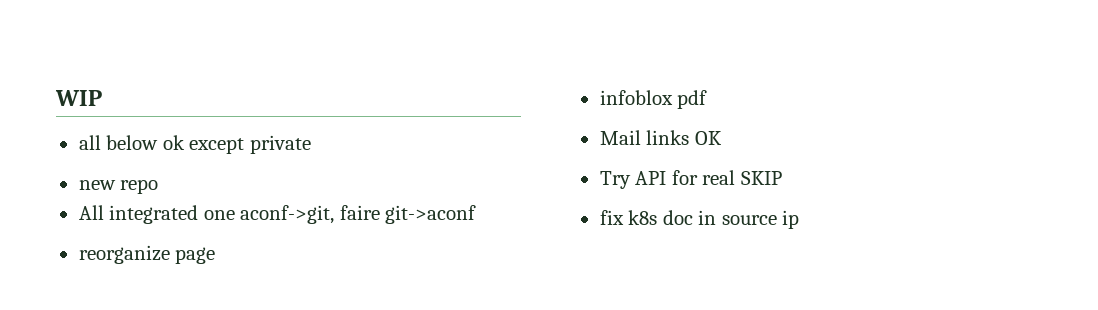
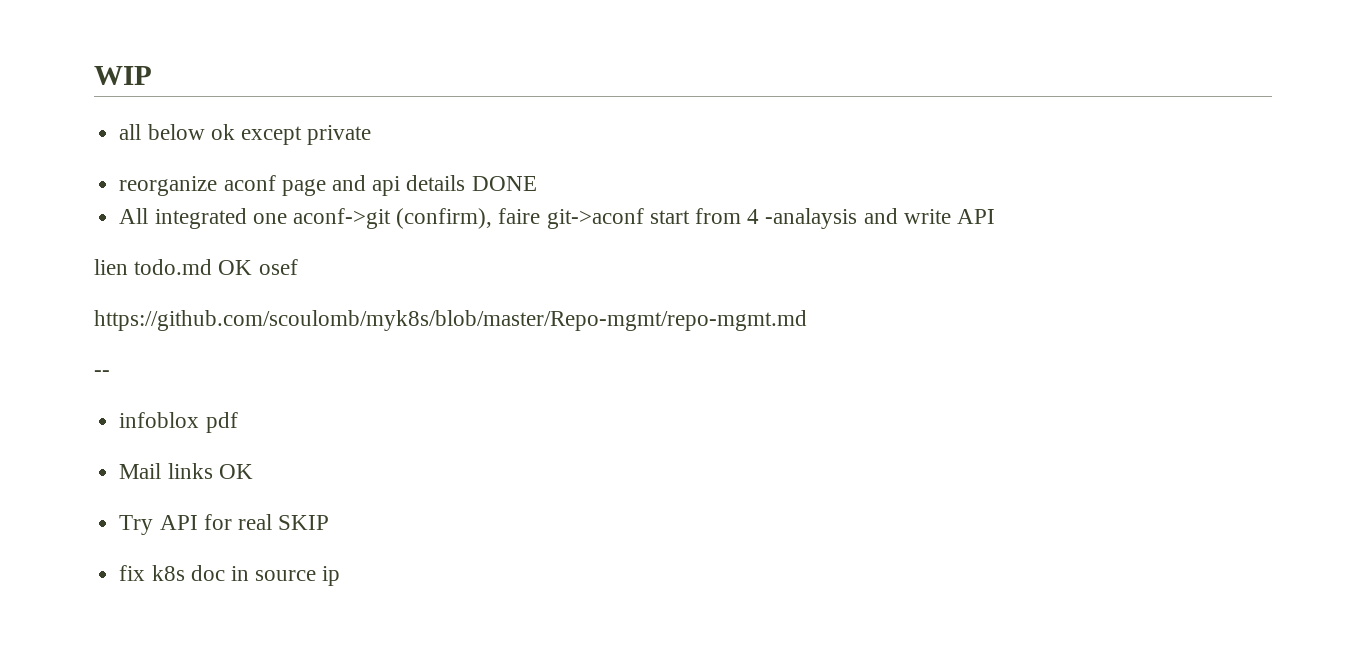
- new repo
+ reorganize aconf page and api details DONE
- All integrated one aconf->git, faire git->aconf
- reorganize page
+ All integrated one aconf->git (confirm), faire git->aconf start from 4 -analaysis and write API
+ lien todo.md OK osef
+ https://github.com/scoulomb/myk8s/blob/master/Repo-mgmt/repo-mgmt.md
+ --

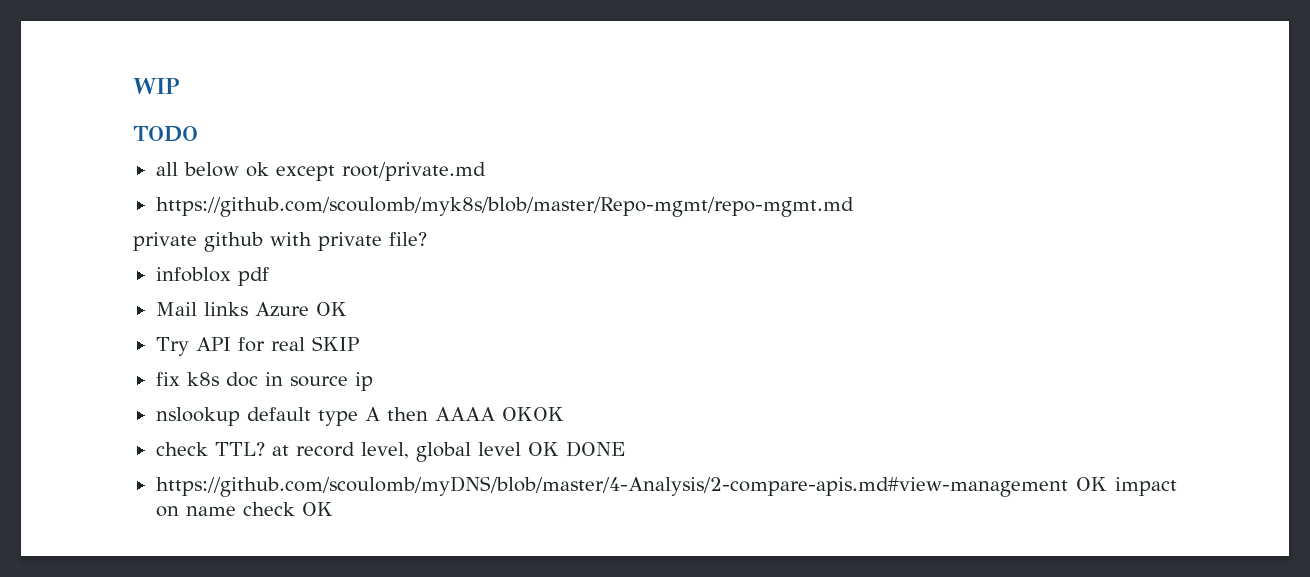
+ TODO
- all below ok except private
- reorganize aconf page and api details DONE
- All integrated one aconf->git (confirm), faire git->aconf start from 4 -analaysis and write API
- lien todo.md OK osef
+ all below ok except root/private.md
  https://github.com/scoulomb/myk8s/blob/master/Repo-mgmt/repo-mgmt.md
- --
+ private github with private file?
- Mail links OK
+ Mail links Azure OK
+ nslookup default type A then AAAA OKOK
+ check TTL? at record level, global level OK DONE
+ https://github.com/scoulomb/myDNS/blob/master/4-Analysis/2-compare-apis.md#view-management OK impact on name check OK

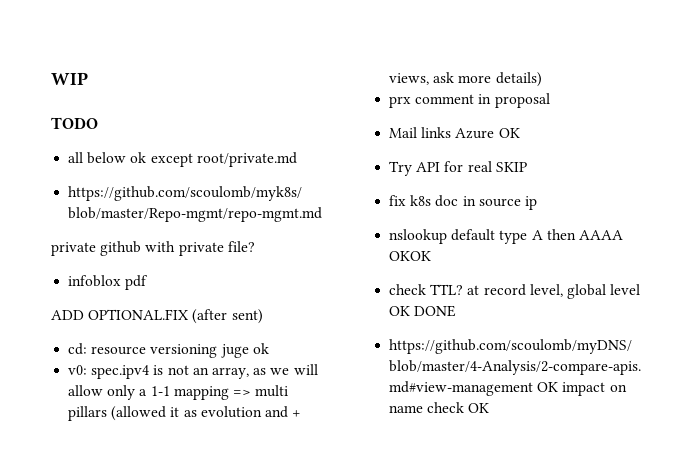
+ ADD OPTIONAL.FIX (after sent)
+ cd: resource versioning juge ok
+ v0: spec.ipv4 is not an array, as we will allow only a 1-1 mapping => multi pillars (allowed it as evolution and + views, ask more details)
+ prx comment in proposal

